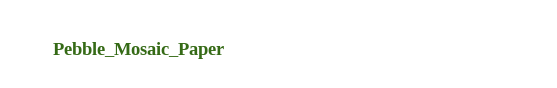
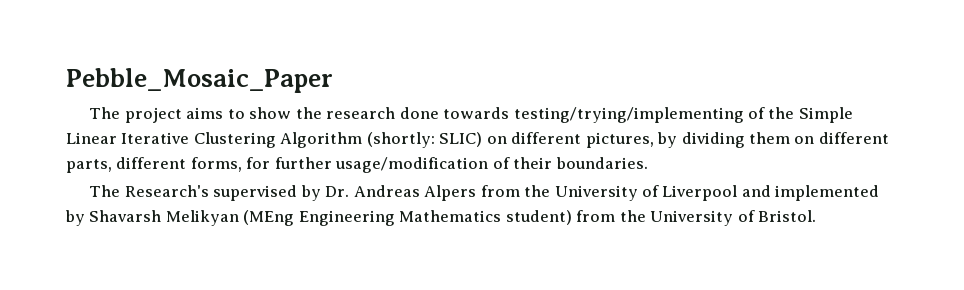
+ The project aims to show the research done towards testing/trying/implementing of the Simple Linear Iterative Clustering Algorithm (shortly: SLIC) on different pictures, by dividing them on different parts, different forms, for further usage/modification of their boundaries.
+ The Research's supervised by Dr. Andreas Alpers from the University of Liverpool and implemented by Shavarsh Melikyan (MEng Engineering Mathematics student) from the University of Bristol.

